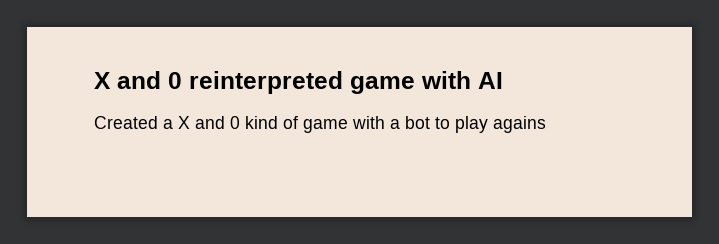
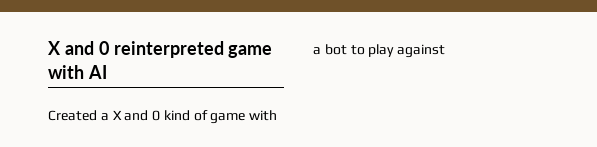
- Created a X and 0 kind of game with a bot to play agains
+ Created a X and 0 kind of game with a bot to play against

